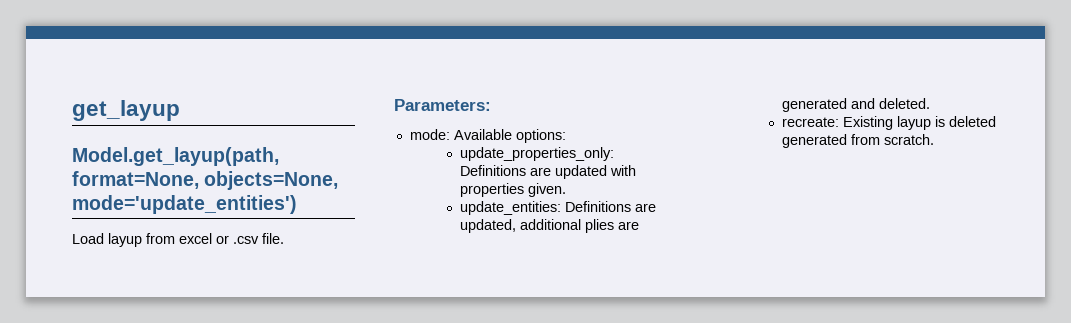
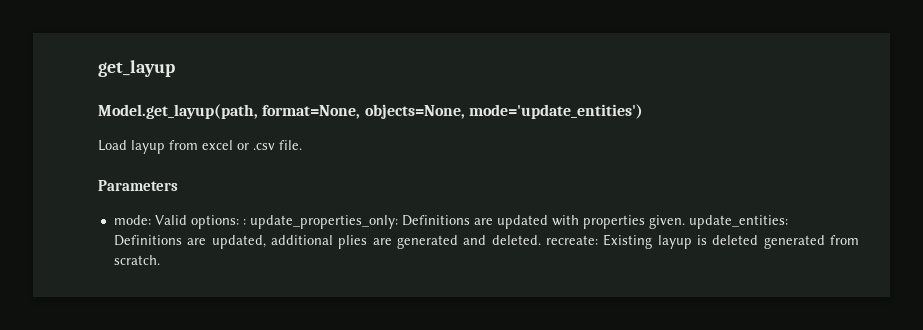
- Parameters:
+ Parameters
- mode: Available options:
- update_properties_only: Definitions are updated with properties given.
- update_entities: Definitions are updated, additional plies are generated and deleted.
- recreate: Existing layup is deleted generated from scratch.
+ mode: Valid options: : update_properties_only: Definitions are updated with properties given. update_entities: Definitions are updated, additional plies are generated and deleted. recreate: Existing layup is deleted generated from scratch.

